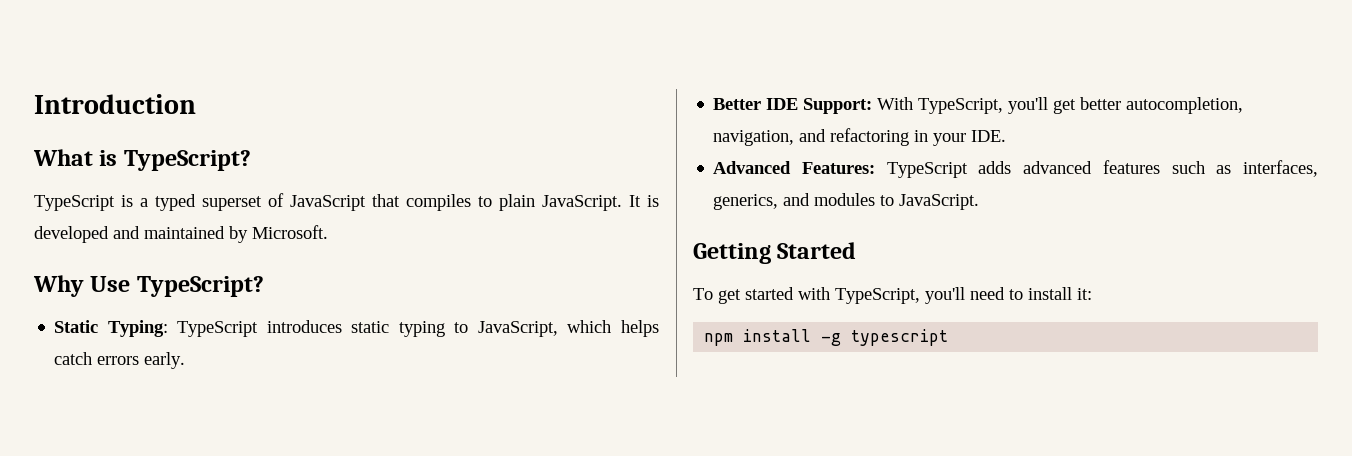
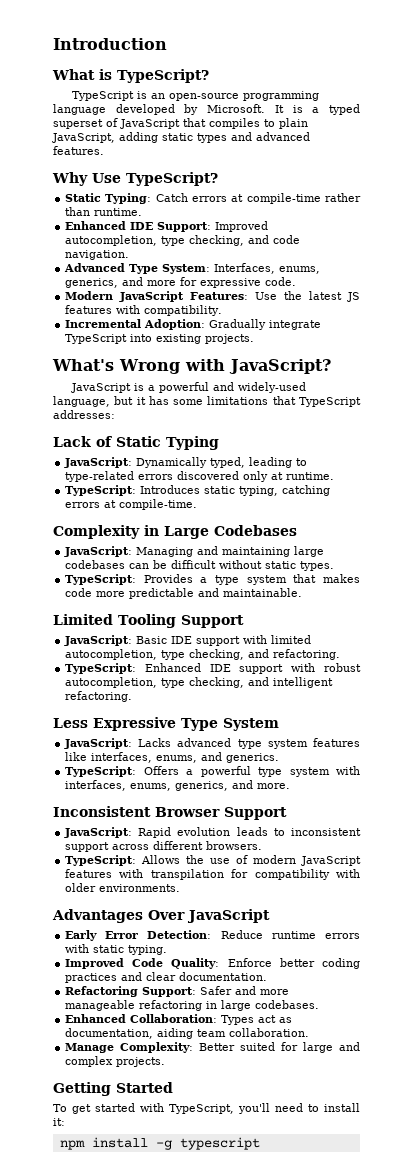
- TypeScript is a typed superset of JavaScript that compiles to plain JavaScript. It is developed and maintained by Microsoft.
+ TypeScript is an open-source programming language developed by Microsoft. It is a typed superset of JavaScript that compiles to plain JavaScript, adding static types and advanced features.
- Static Typing: TypeScript introduces static typing to JavaScript, which helps catch errors early.
- Better IDE Support: With TypeScript, you'll get better autocompletion, navigation, and refactoring in your IDE.
- Advanced Features: TypeScript adds advanced features such as interfaces, generics, and modules to JavaScript.
+ Static Typing: Catch errors at compile-time rather than runtime.
+ Enhanced IDE Support: Improved autocompletion, type checking, and code navigation.
+ Advanced Type System: Interfaces, enums, generics, and more for expressive code.
+ Modern JavaScript Features: Use the latest JS features with compatibility.
+ Incremental Adoption: Gradually integrate TypeScript into existing projects.
+ What's Wrong with JavaScript?
+ JavaScript is a powerful and widely-used language, but it has some limitations that TypeScript addresses:
+ Lack of Static Typing
+ JavaScript: Dynamically typed, leading to type-related errors discovered only at runtime.
+ TypeScript: Introduces static typing, catching errors at compile-time.
+ Complexity in Large Codebases
+ JavaScript: Managing and maintaining large codebases can be difficult without static types.
+ TypeScript: Provides a type system that makes code more predictable and maintainable.
+ Limited Tooling Support
+ JavaScript: Basic IDE support with limited autocompletion, type checking, and refactoring.
+ TypeScript: Enhanced IDE support with robust autocompletion, type checking, and intelligent refactoring.
+ Less Expressive Type System
+ JavaScript: Lacks advanced type system features like interfaces, enums, and generics.
+ TypeScript: Offers a powerful type system with interfaces, enums, generics, and more.
+ Inconsistent Browser Support
+ JavaScript: Rapid evolution leads to inconsistent support across different browsers.
+ TypeScript: Allows the use of modern JavaScript features with transpilation for compatibility with older environments.
+ Advantages Over JavaScript
+ Early Error Detection: Reduce runtime errors with static typing.
+ Improved Code Quality: Enforce better coding practices and clear documentation.
+ Refactoring Support: Safer and more manageable refactoring in large codebases.
+ Enhanced Collaboration: Types act as documentation, aiding team collaboration.
+ Manage Complexity: Better suited for large and complex projects.

